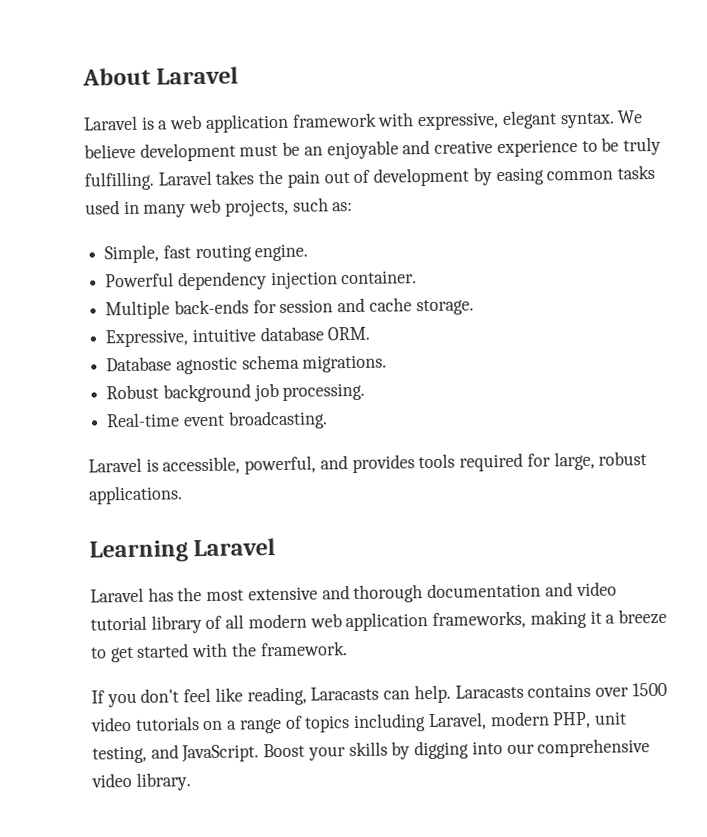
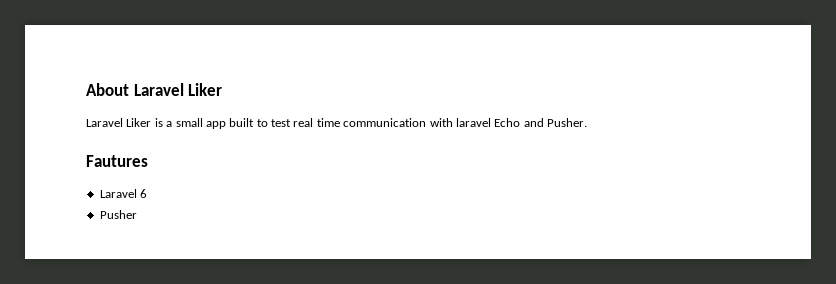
- About Laravel
- Laravel is a web application framework with expressive, elegant syntax. We believe development must be an enjoyable and creative experience to be truly fulfilling. Laravel takes the pain out of development by easing common tasks used in many web projects, such as:
- Simple, fast routing engine.
- Powerful dependency injection container.
- Multiple back-ends for session and cache storage.
- Expressive, intuitive database ORM.
- Database agnostic schema migrations.
- Robust background job processing.
- Real-time event broadcasting.
- Laravel is accessible, powerful, and provides tools required for large, robust applications.
- Learning Laravel
- Laravel has the most extensive and thorough documentation and video tutorial library of all modern web application frameworks, making it a breeze to get started with the framework.
- If you don't feel like reading, Laracasts can help. Laracasts contains over 1500 video tutorials on a range of topics including Laravel, modern PHP, unit testing, and JavaScript. Boost your skills by digging into our comprehensive video library.
+ About Laravel Liker
+ Laravel Liker is a small app built to test real time communication with laravel Echo and Pusher.
+ Fautures
+ Laravel 6
+ Pusher

